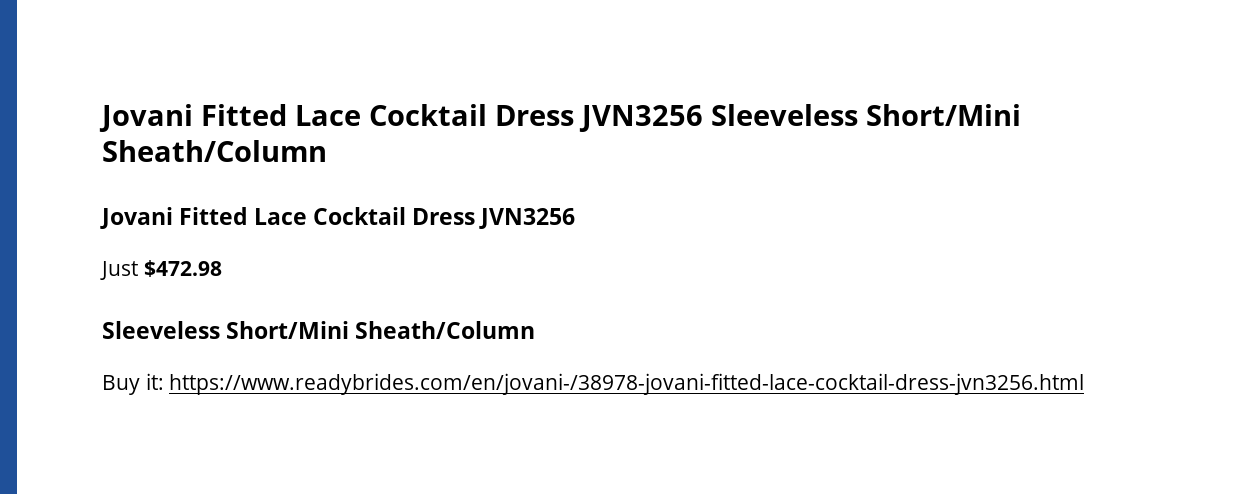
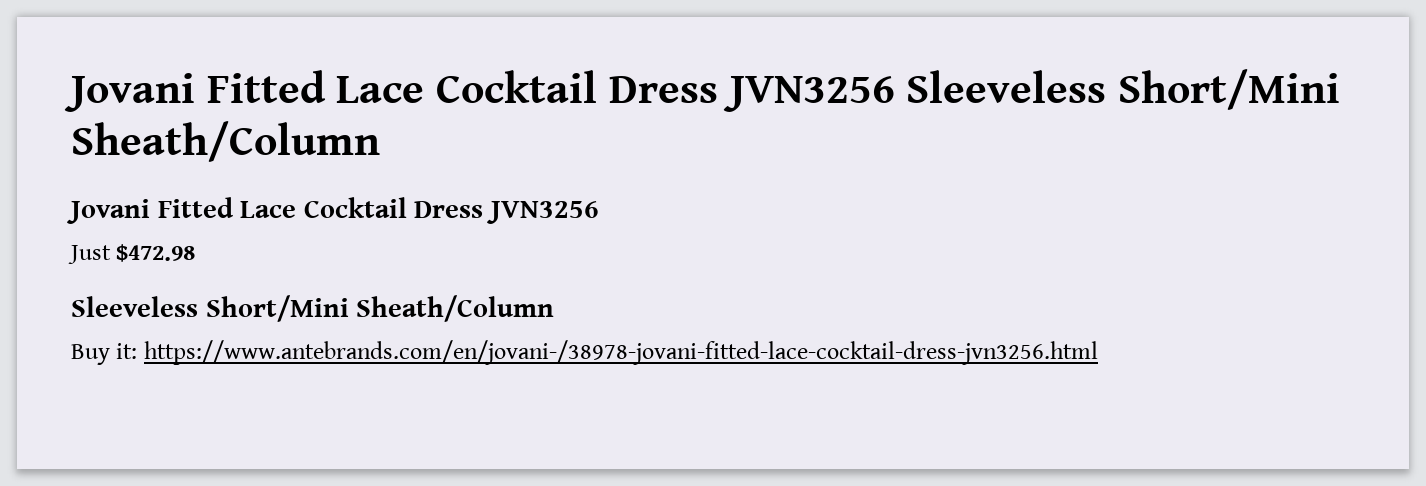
- Buy it: https://www.readybrides.com/en/jovani-/38978-jovani-fitted-lace-cocktail-dress-jvn3256.html
+ Buy it: https://www.antebrands.com/en/jovani-/38978-jovani-fitted-lace-cocktail-dress-jvn3256.html

